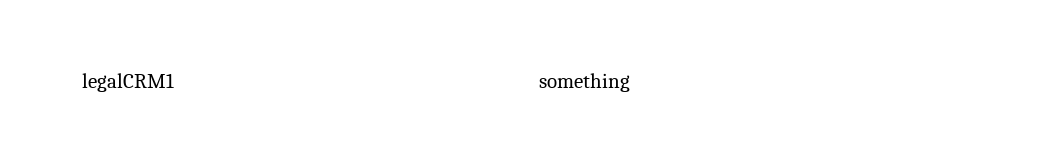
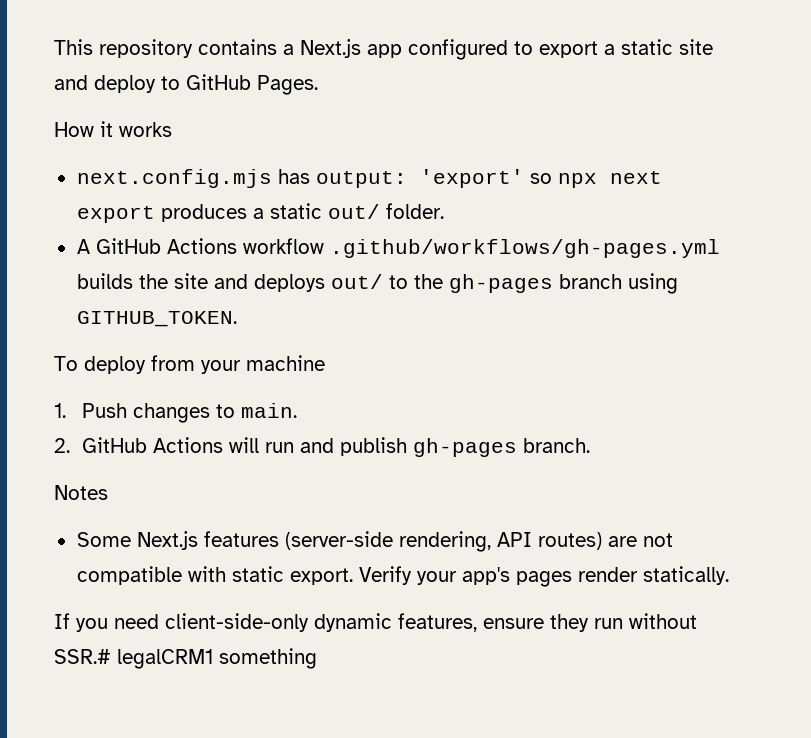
- legalCRM1
- something
+ This repository contains a Next.js app configured to export a static site and deploy to GitHub Pages.
+ How it works
+ next.config.mjs has output: 'export' so npx next export produces a static out/ folder.
+ A GitHub Actions workflow .github/workflows/gh-pages.yml builds the site and deploys out/ to the gh-pages branch using GITHUB_TOKEN.
+ To deploy from your machine
+ 1. Push changes to main.
+ 2. GitHub Actions will run and publish gh-pages branch.
+ Notes
+ Some Next.js features (server-side rendering, API routes) are not compatible with static export. Verify your app's pages render statically.
+ If you need client-side-only dynamic features, ensure they run without SSR.# legalCRM1 something

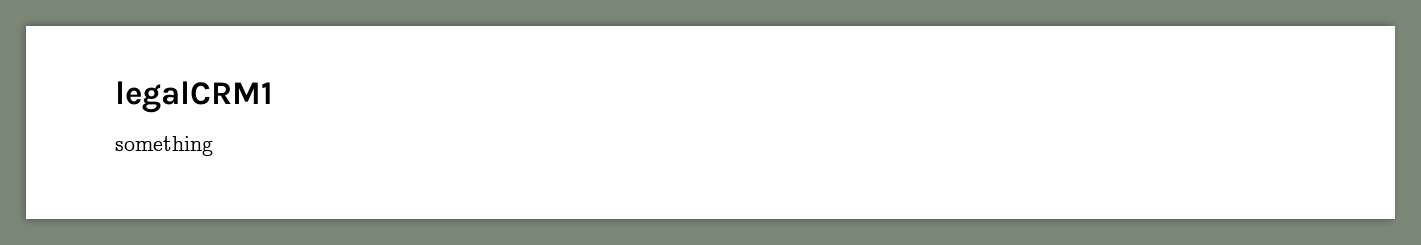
- This repository contains a Next.js app configured to export a static site and deploy to GitHub Pages.
- How it works
- next.config.mjs has output: 'export' so npx next export produces a static out/ folder.
- A GitHub Actions workflow .github/workflows/gh-pages.yml builds the site and deploys out/ to the gh-pages branch using GITHUB_TOKEN.
- To deploy from your machine
- 1. Push changes to main.
- 2. GitHub Actions will run and publish gh-pages branch.
- Notes
- Some Next.js features (server-side rendering, API routes) are not compatible with static export. Verify your app's pages render statically.
- If you need client-side-only dynamic features, ensure they run without SSR.# legalCRM1 something
+ legalCRM1
+ something

